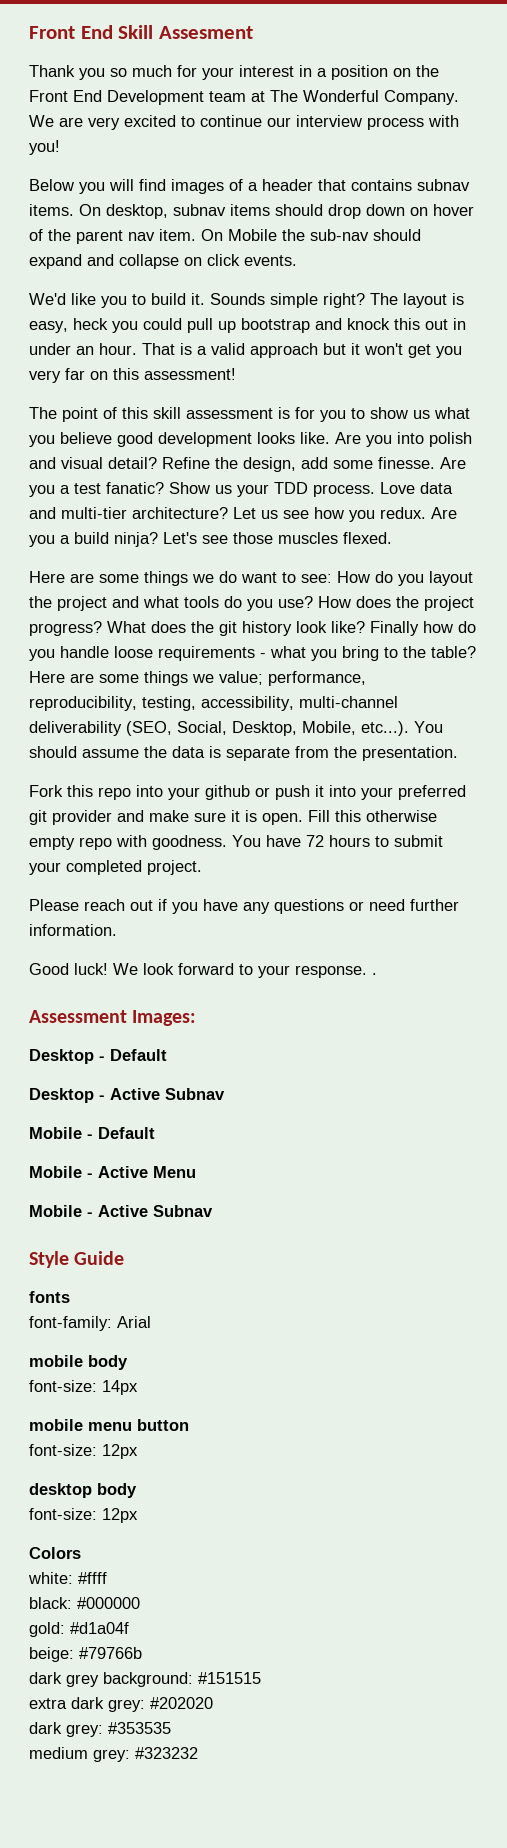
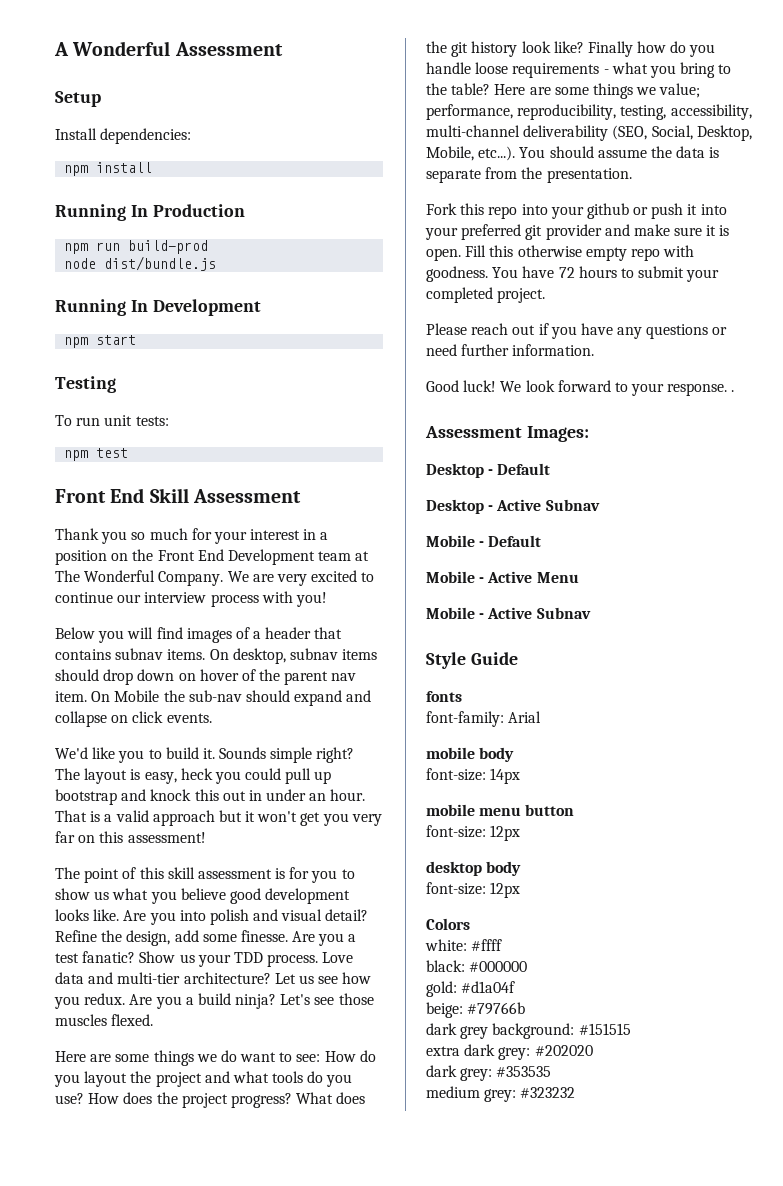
+ A Wonderful Assessment
+ Setup
+ Install dependencies:
+ npm install
+ Running In Production
+ npm run build-prod
+ node dist/bundle.js
+ Running In Development
+ npm start
+ Testing
+ To run unit tests:
+ npm test
- Front End Skill Assesment
+ Front End Skill Assessment

